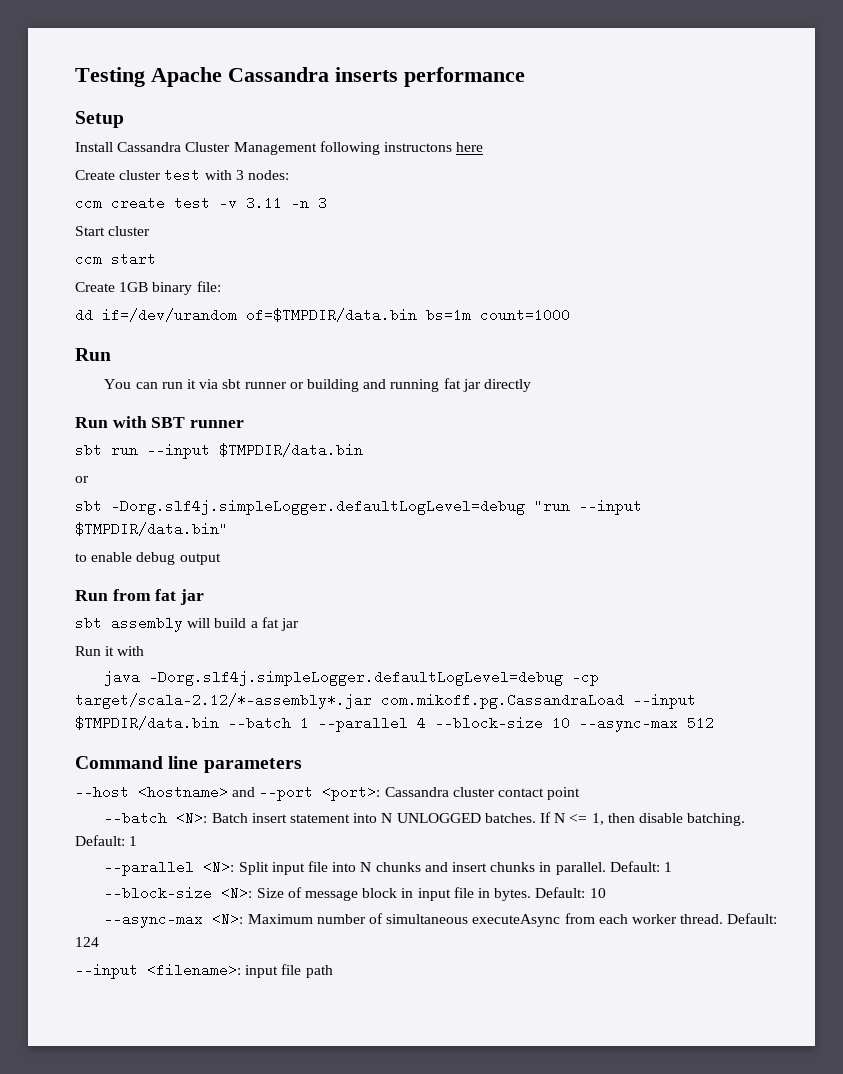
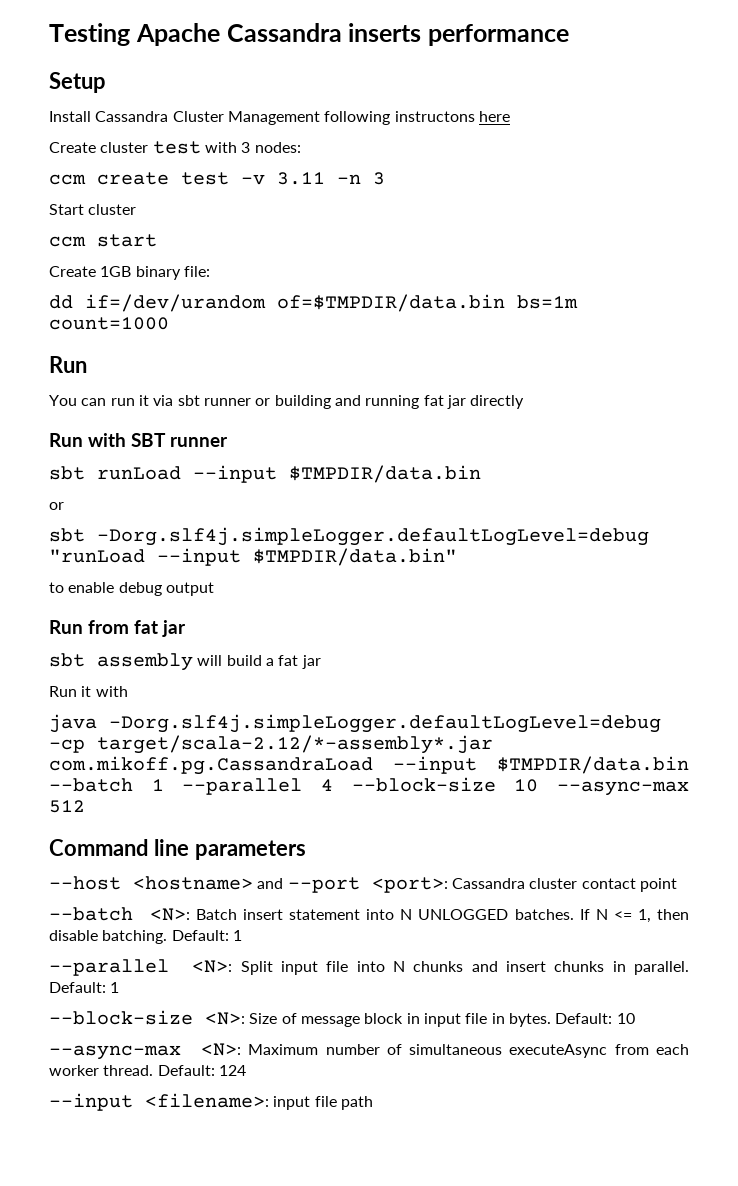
- sbt run --input $TMPDIR/data.bin
+ sbt runLoad --input $TMPDIR/data.bin
- sbt -Dorg.slf4j.simpleLogger.defaultLogLevel=debug "run --input $TMPDIR/data.bin"
+ sbt -Dorg.slf4j.simpleLogger.defaultLogLevel=debug "runLoad --input $TMPDIR/data.bin"

